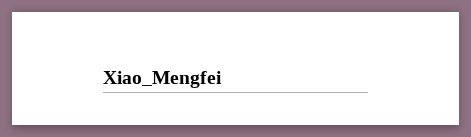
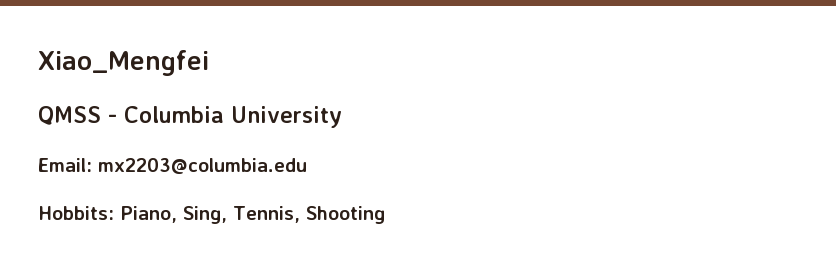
+ QMSS - Columbia University
+ Email: mx2203@columbia.edu
+ Hobbits: Piano, Sing, Tennis, Shooting

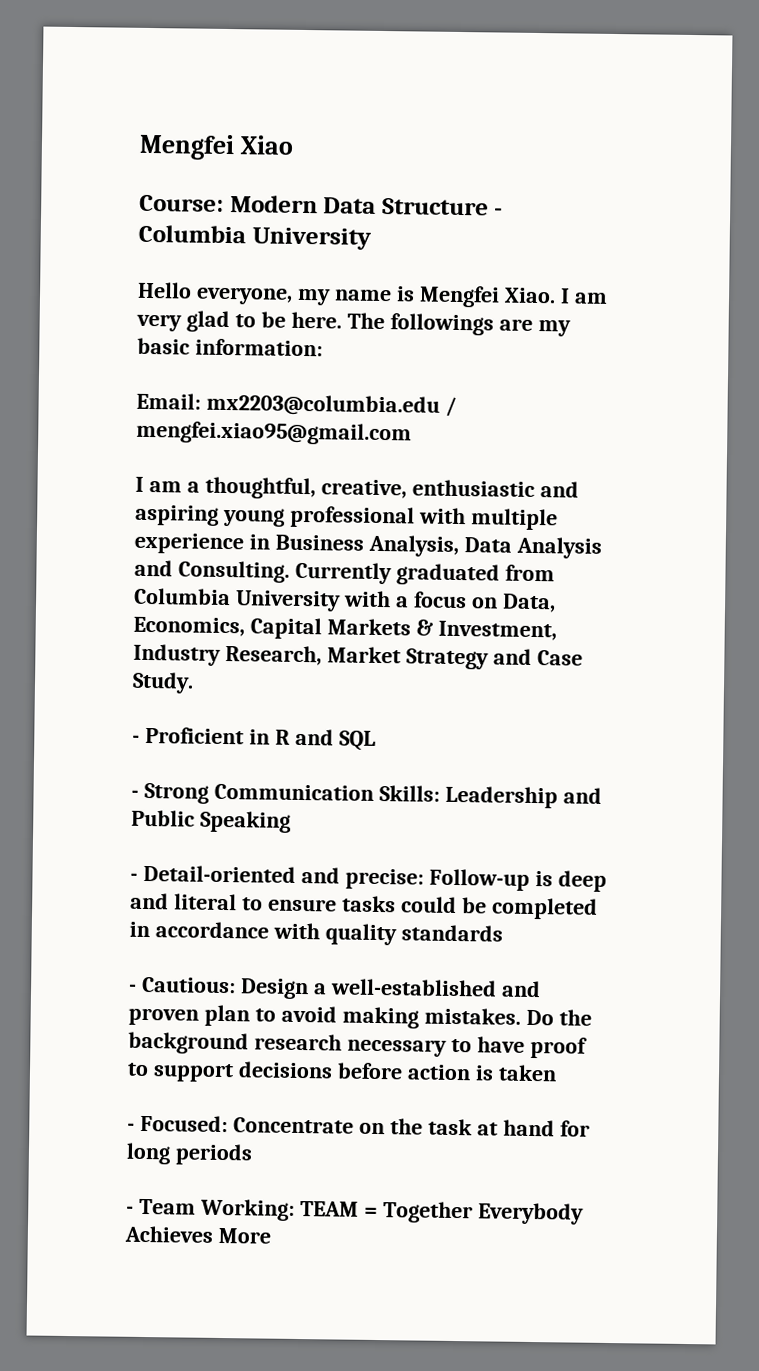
- Xiao_Mengfei
- QMSS - Columbia University
- Email: mx2203@columbia.edu
- Hobbits: Piano, Sing, Tennis, Shooting
+ Mengfei Xiao
+ Course: Modern Data Structure - Columbia University
+ Hello everyone, my name is Mengfei Xiao. I am very glad to be here. The followings are my basic information:
+ Email: mx2203@columbia.edu / mengfei.xiao95@gmail.com
+ I am a thoughtful, creative, enthusiastic and aspiring young professional with multiple experience in Business Analysis, Data Analysis and Consulting. Currently graduated from Columbia University with a focus on Data, Economics, Capital Markets & Investment, Industry Research, Market Strategy and Case Study.
+ - Proficient in R and SQL
+ - Strong Communication Skills: Leadership and Public Speaking
+ - Detail-oriented and precise: Follow-up is deep and literal to ensure tasks could be completed in accordance with quality standards
+ - Cautious: Design a well-established and proven plan to avoid making mistakes. Do the background research necessary to have proof to support decisions before action is taken
+ - Focused: Concentrate on the task at hand for long periods
+ - Team Working: TEAM = Together Everybody Achieves More

